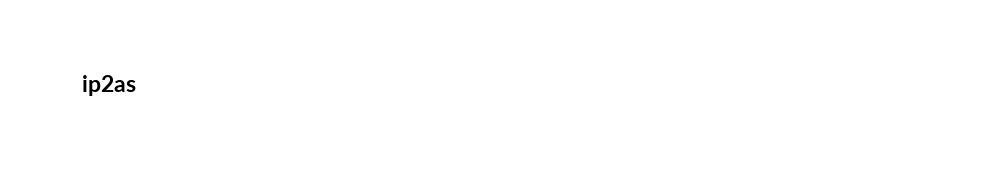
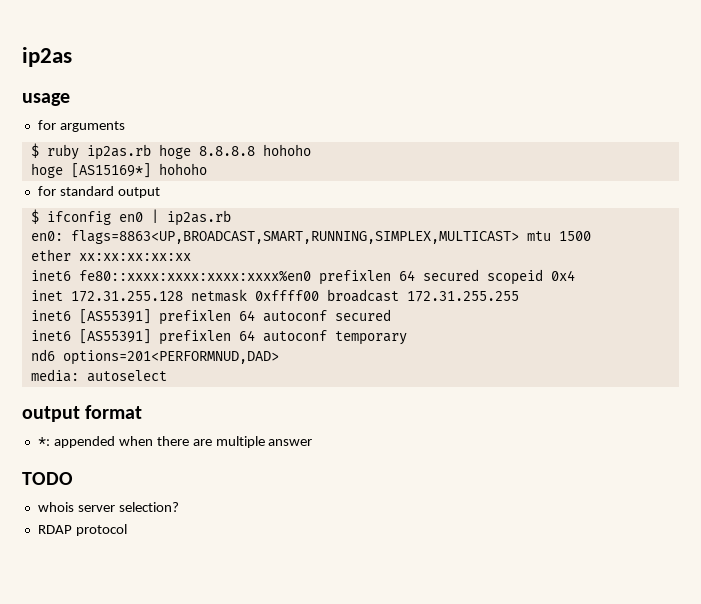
+ usage
+ for arguments
+ $ ruby ip2as.rb hoge 8.8.8.8 hohoho
+ hoge [AS15169*] hohoho
+ for standard output
+ $ ifconfig en0 | ip2as.rb
+ en0: flags=8863<UP,BROADCAST,SMART,RUNNING,SIMPLEX,MULTICAST> mtu 1500
+ ether xx:xx:xx:xx:xx
+ inet6 fe80::xxxx:xxxx:xxxx:xxxx%en0 prefixlen 64 secured scopeid 0x4
+ inet 172.31.255.128 netmask 0xffff00 broadcast 172.31.255.255
+ inet6 [AS55391] prefixlen 64 autoconf secured
+ inet6 [AS55391] prefixlen 64 autoconf temporary
+ nd6 options=201<PERFORMNUD,DAD>
+ media: autoselect
+ output format
+ *: appended when there are multiple answer
+ TODO
+ whois server selection?
+ RDAP protocol

